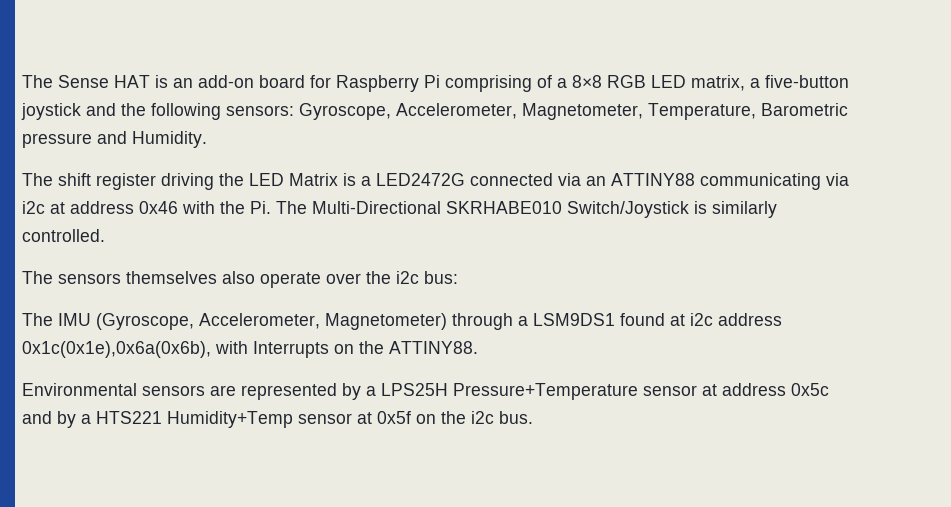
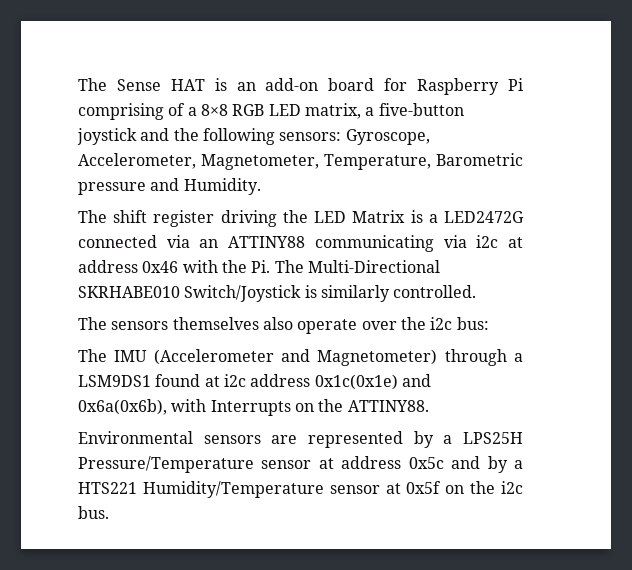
- The IMU (Gyroscope, Accelerometer, Magnetometer) through a LSM9DS1 found at i2c address 0x1c(0x1e),0x6a(0x6b), with Interrupts on the ATTINY88.
+ The IMU (Accelerometer and Magnetometer) through a LSM9DS1 found at i2c address 0x1c(0x1e) and 0x6a(0x6b), with Interrupts on the ATTINY88.
- Environmental sensors are represented by a LPS25H Pressure+Temperature sensor at address 0x5c and by a HTS221 Humidity+Temp sensor at 0x5f on the i2c bus.
+ Environmental sensors are represented by a LPS25H Pressure/Temperature sensor at address 0x5c and by a HTS221 Humidity/Temperature sensor at 0x5f on the i2c bus.

